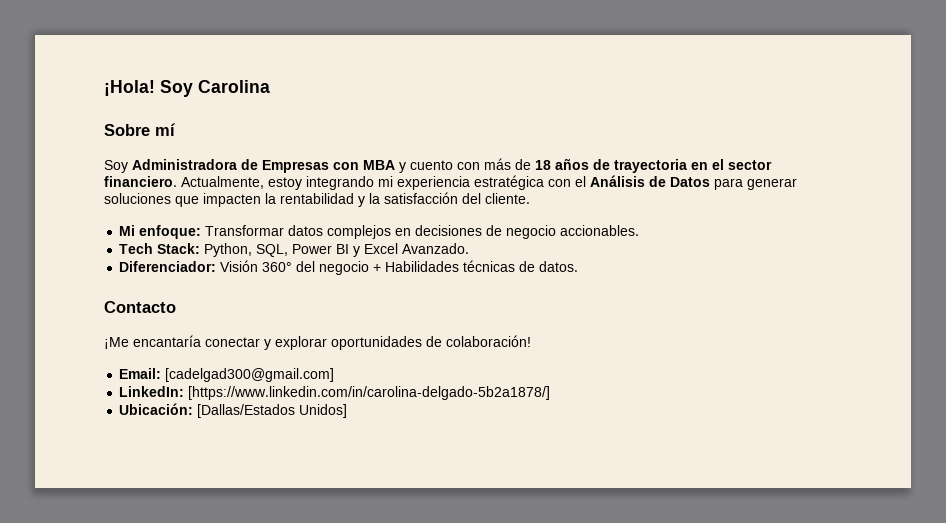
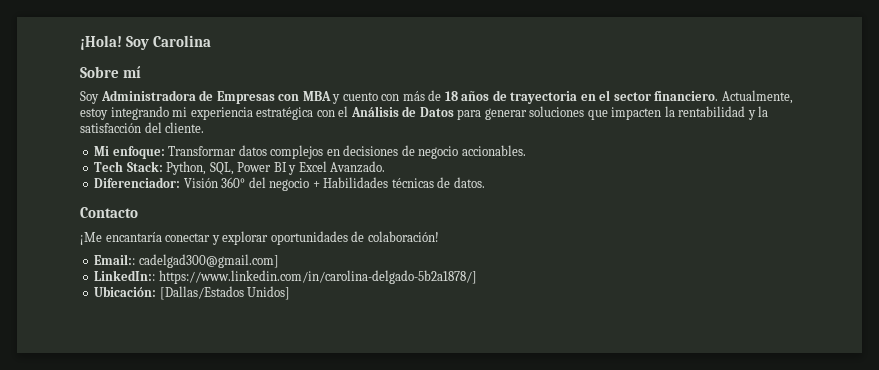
- Email: [cadelgad300@gmail.com]
- LinkedIn: [https://www.linkedin.com/in/carolina-delgado-5b2a1878/]
+ Email:: cadelgad300@gmail.com]
+ LinkedIn:: https://www.linkedin.com/in/carolina-delgado-5b2a1878/]

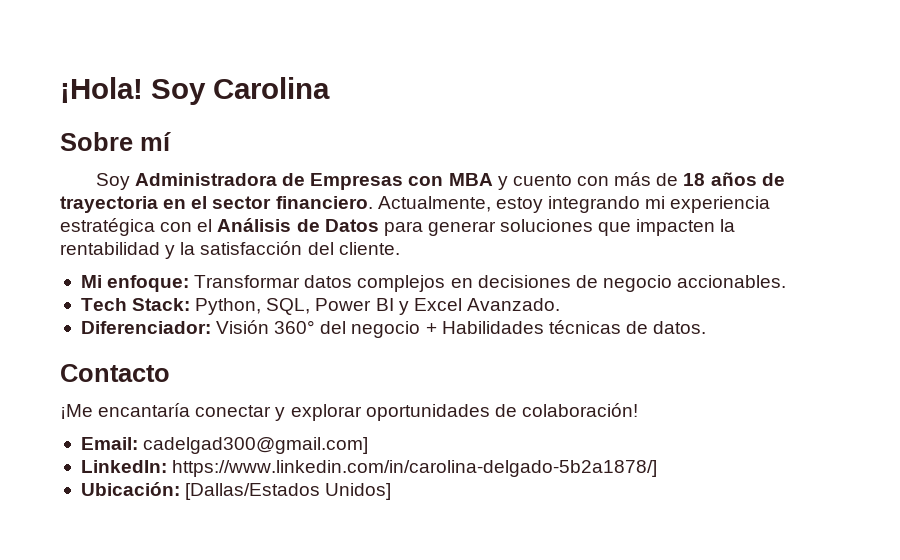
- Email:: cadelgad300@gmail.com]
+ Email: cadelgad300@gmail.com]
- LinkedIn:: https://www.linkedin.com/in/carolina-delgado-5b2a1878/]
+ LinkedIn: https://www.linkedin.com/in/carolina-delgado-5b2a1878/]

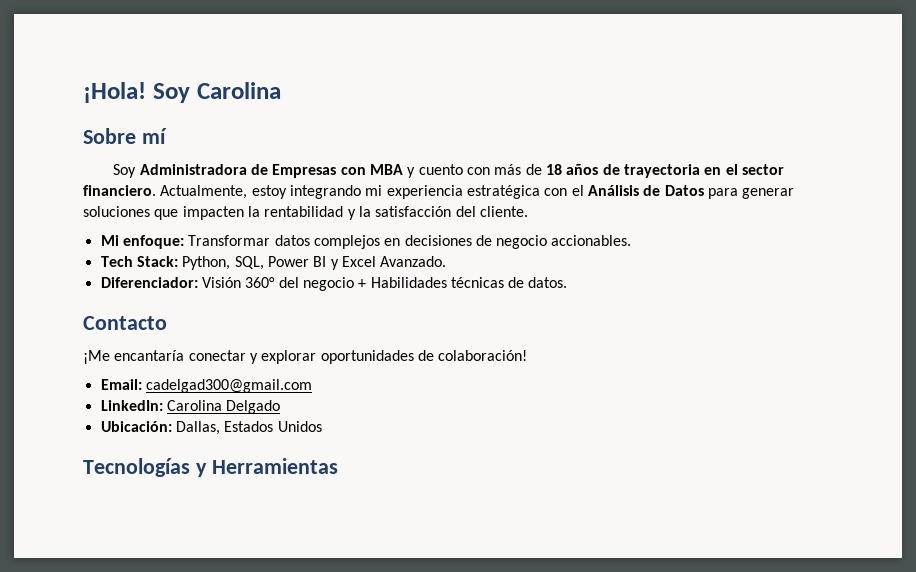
- Email: cadelgad300@gmail.com]
+ Email: cadelgad300@gmail.com
- LinkedIn: https://www.linkedin.com/in/carolina-delgado-5b2a1878/]
+ LinkedIn: Carolina Delgado
- Ubicación: [Dallas/Estados Unidos]
+ Ubicación: Dallas, Estados Unidos
+ Tecnologías y Herramientas

